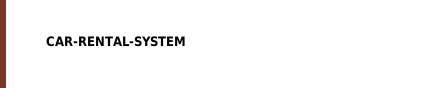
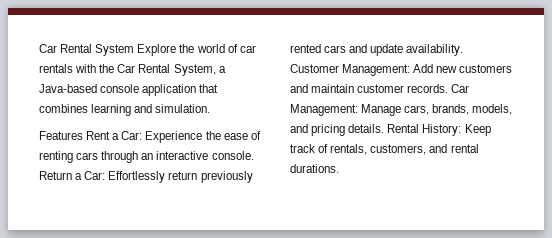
- CAR-RENTAL-SYSTEM
+ Car Rental System Explore the world of car rentals with the Car Rental System, a Java-based console application that combines learning and simulation.
+ Features Rent a Car: Experience the ease of renting cars through an interactive console. Return a Car: Effortlessly return previously rented cars and update availability. Customer Management: Add new customers and maintain customer records. Car Management: Manage cars, brands, models, and pricing details. Rental History: Keep track of rentals, customers, and rental durations.

